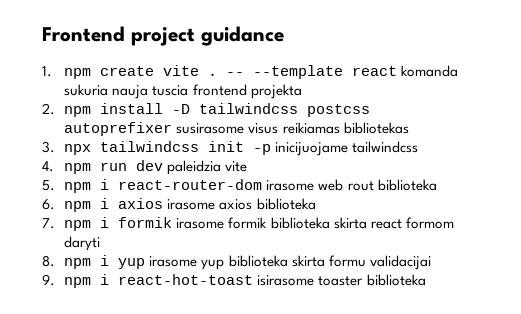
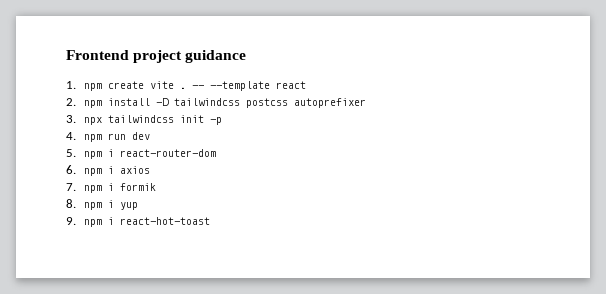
- -- --template react komanda sukuria nauja tuscia frontend projekta
+ -- --template react
- 2. npm install -D tailwindcss postcss autoprefixer susirasome visus reikiamas bibliotekas
+ 2. npm install -D tailwindcss postcss autoprefixer
- 3. npx tailwindcss init -p inicijuojame tailwindcss
+ 3. npx tailwindcss init -p
- 4. npm run dev paleidzia vite
+ 4. npm run dev
- 5. npm i react-router-dom irasome web rout biblioteka
+ 5. npm i react-router-dom
- 6. npm i axios irasome axios biblioteka
+ 6. npm i axios
- 7. npm i formik irasome formik biblioteka skirta react formom daryti
- 8. npm i yup irasome yup biblioteka skirta formu validacijai
+ 7. npm i formik
+ 8. npm i yup
- 9. npm i react-hot-toast isirasome toaster biblioteka
+ 9. npm i react-hot-toast

